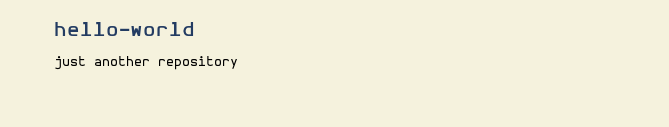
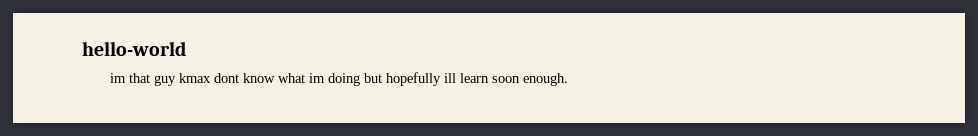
- just another repository
+ im that guy kmax dont know what im doing but hopefully ill learn soon enough.

